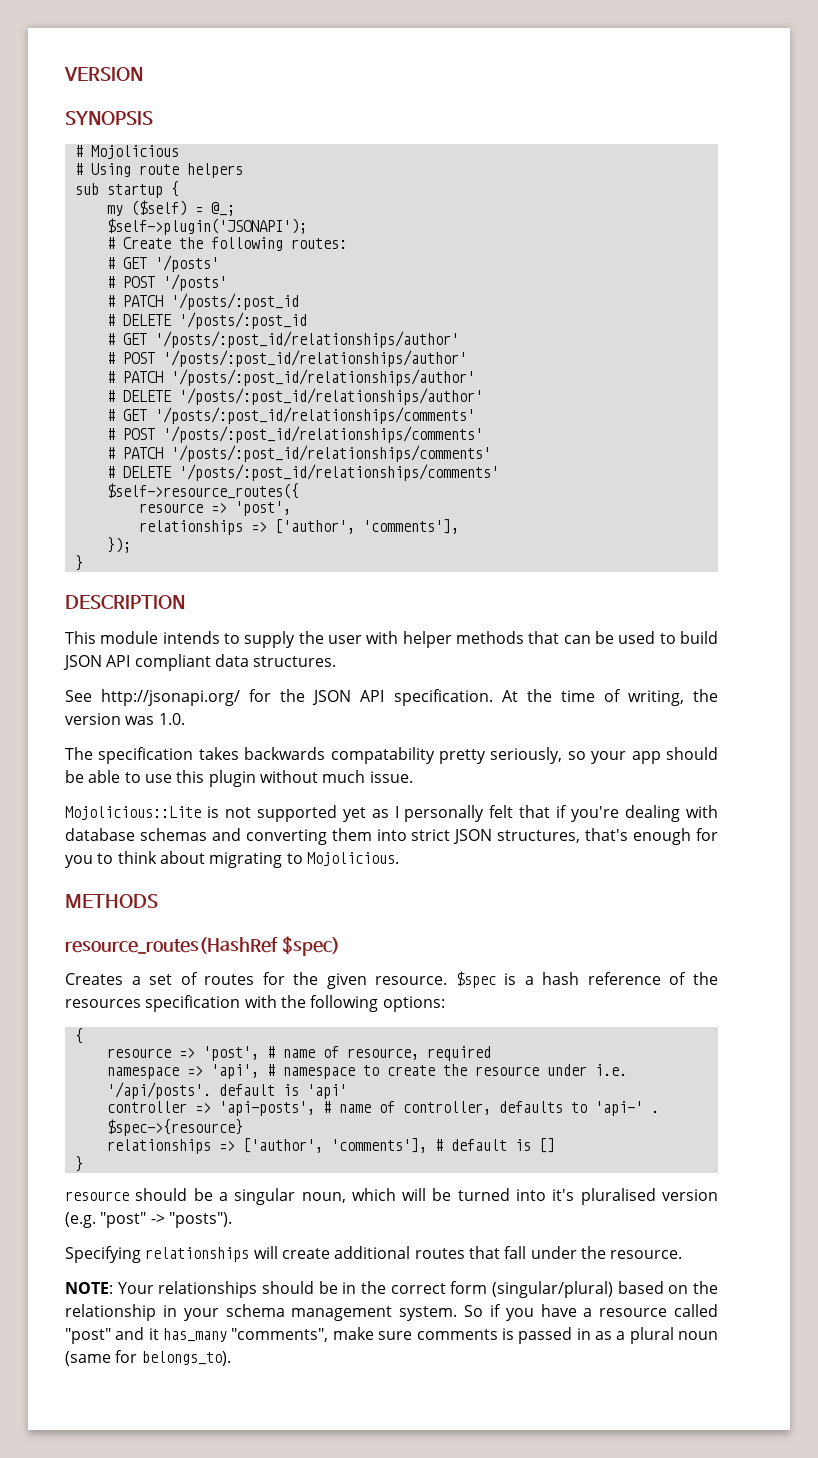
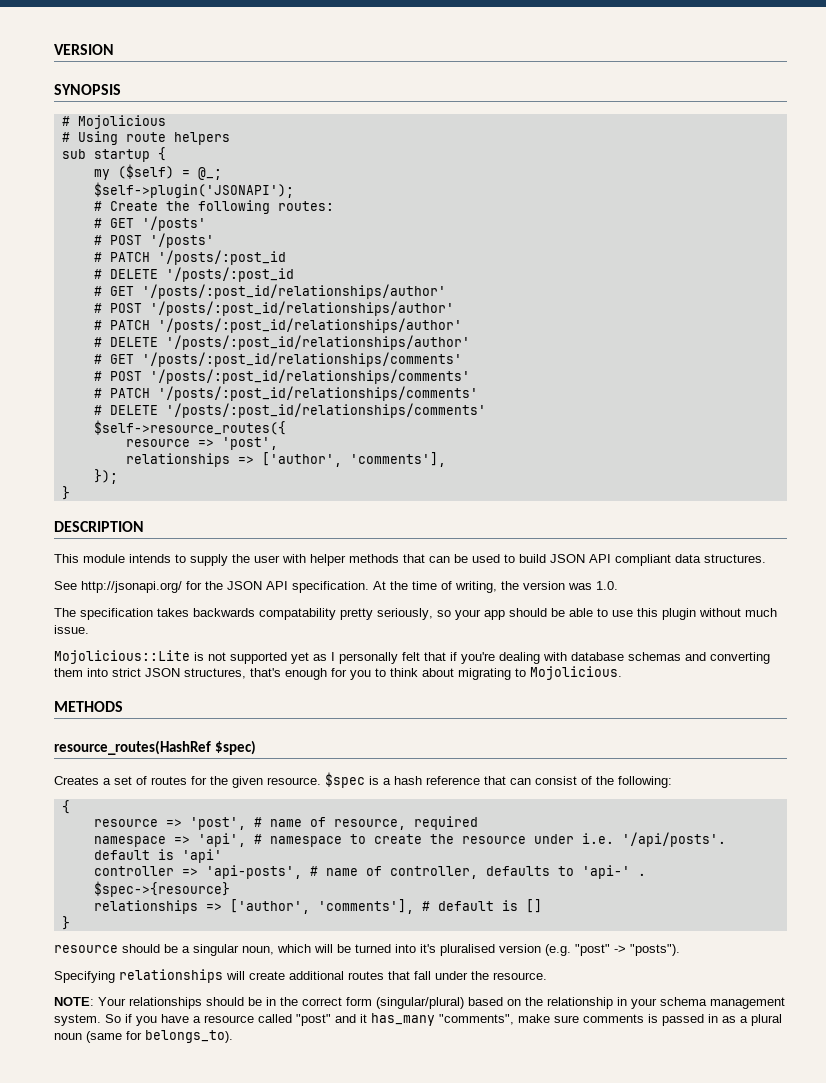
- $spec is a hash reference of the resources specification with the following options:
+ $spec is a hash reference that can consist of the following:

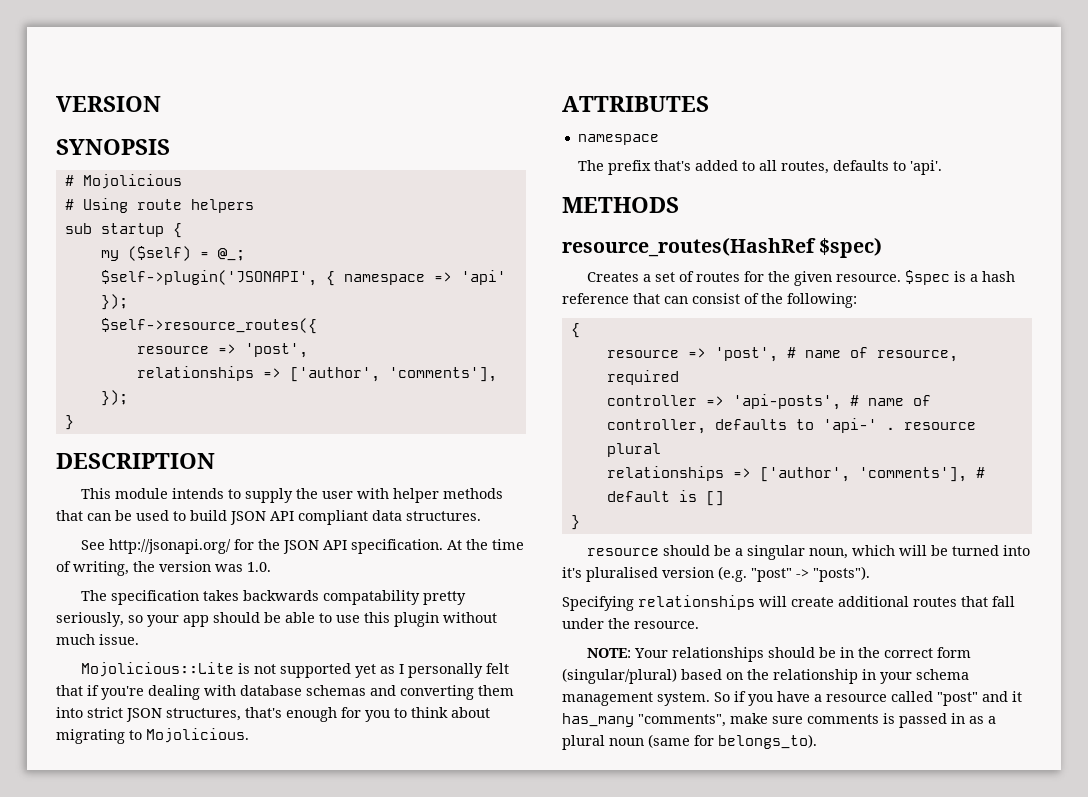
- $self->plugin('JSONAPI');
- # Create the following routes:
- # GET '/posts'
- # POST '/posts'
- # PATCH '/posts/:post_id
- # DELETE '/posts/:post_id
- # GET '/posts/:post_id/relationships/author'
- # POST '/posts/:post_id/relationships/author'
- # PATCH '/posts/:post_id/relationships/author'
- # DELETE '/posts/:post_id/relationships/author'
- # GET '/posts/:post_id/relationships/comments'
- # POST '/posts/:post_id/relationships/comments'
- # PATCH '/posts/:post_id/relationships/comments'
- # DELETE '/posts/:post_id/relationships/comments'
+ $self->plugin('JSONAPI', { namespace => 'api' });
+ ATTRIBUTES
+ namespace
+ The prefix that's added to all routes, defaults to 'api'.
- namespace => 'api', # namespace to create the resource under i.e. '/api/posts'. default is 'api'
- controller => 'api-posts', # name of controller, defaults to 'api-' . $spec->{resource}
+ controller => 'api-posts', # name of controller, defaults to 'api-' . resource plural

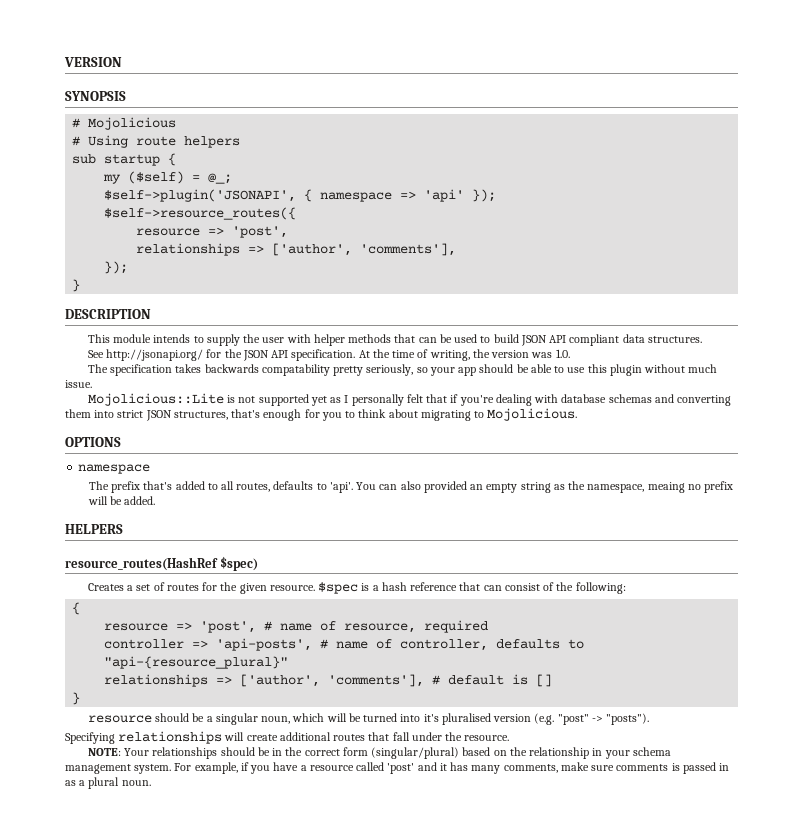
- ATTRIBUTES
+ OPTIONS
- The prefix that's added to all routes, defaults to 'api'.
- METHODS
+ The prefix that's added to all routes, defaults to 'api'. You can also provided an empty string as the namespace, meaing no prefix will be added.
+ HELPERS
- controller => 'api-posts', # name of controller, defaults to 'api-' . resource plural
+ controller => 'api-posts', # name of controller, defaults to "api-{resource_plural}"
- So if you have a resource called "post" and it has_many "comments", make sure comments is passed in as a plural noun (same for belongs_to).
+ For example, if you have a resource called 'post' and it has many comments, make sure comments is passed in as a plural noun.

